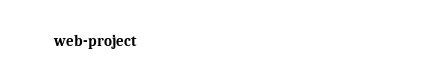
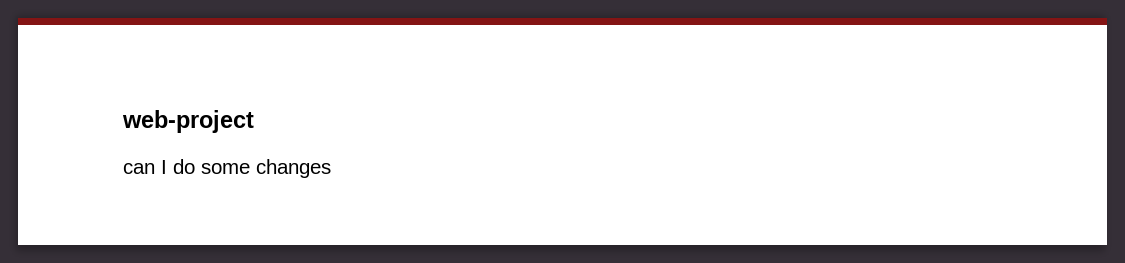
+ can I do some changes

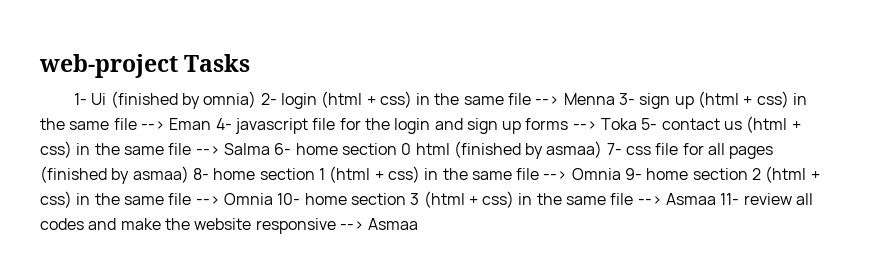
- web-project
- can I do some changes
+ web-project Tasks
+ 1- Ui (finished by omnia) 2- login (html + css) in the same file --> Menna 3- sign up (html + css) in the same file --> Eman 4- javascript file for the login and sign up forms --> Toka 5- contact us (html + css) in the same file --> Salma 6- home section 0 html (finished by asmaa) 7- css file for all pages (finished by asmaa) 8- home section 1 (html + css) in the same file --> Omnia 9- home section 2 (html + css) in the same file --> Omnia 10- home section 3 (html + css) in the same file --> Asmaa 11- review all codes and make the website responsive --> Asmaa

